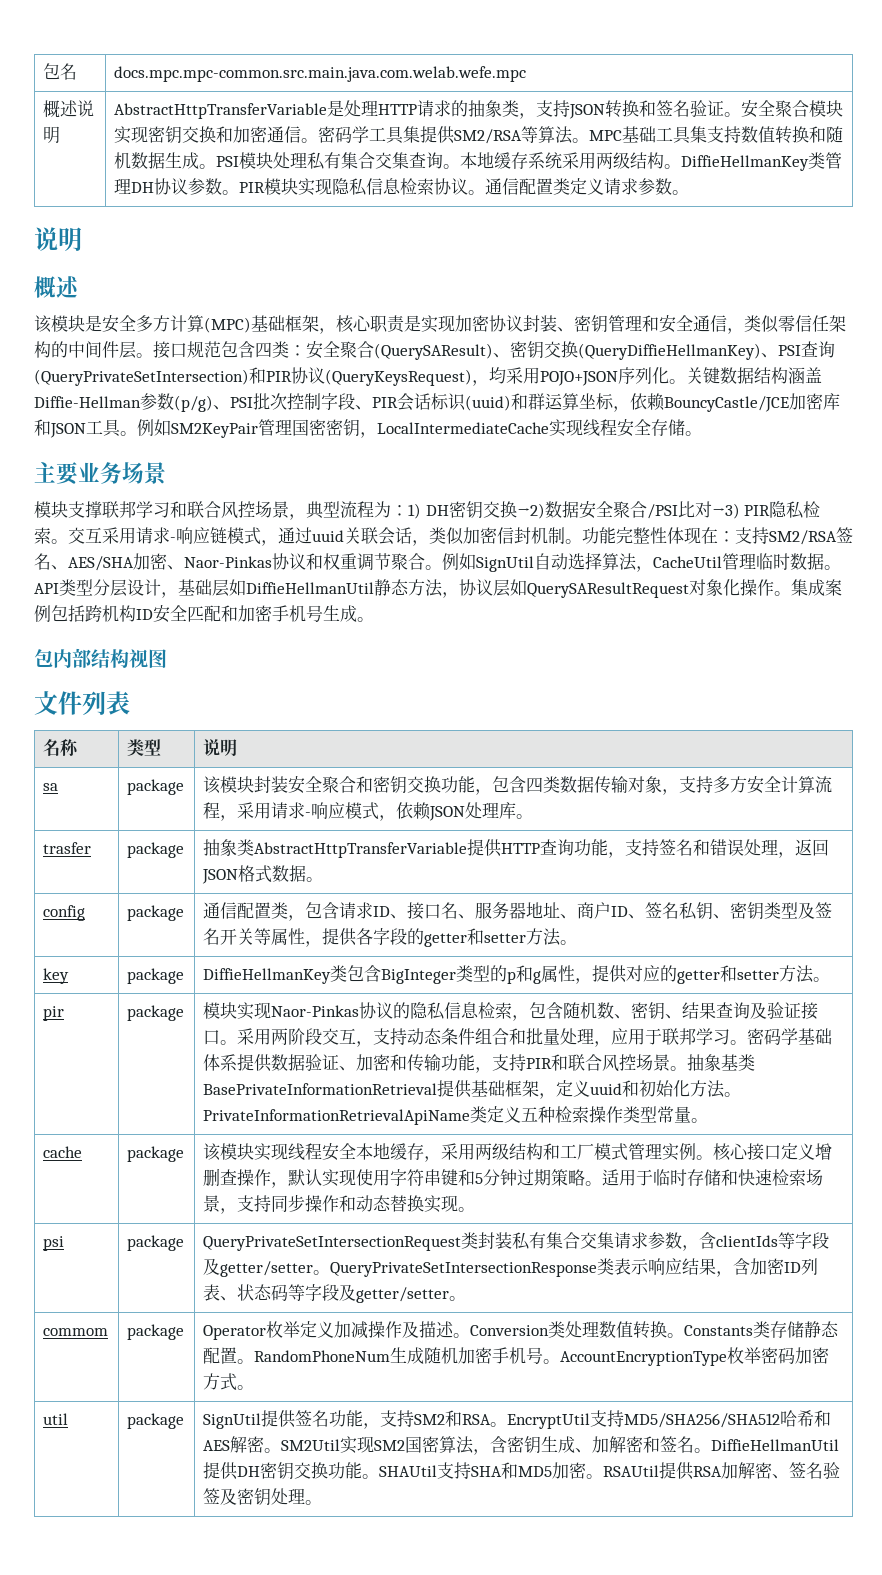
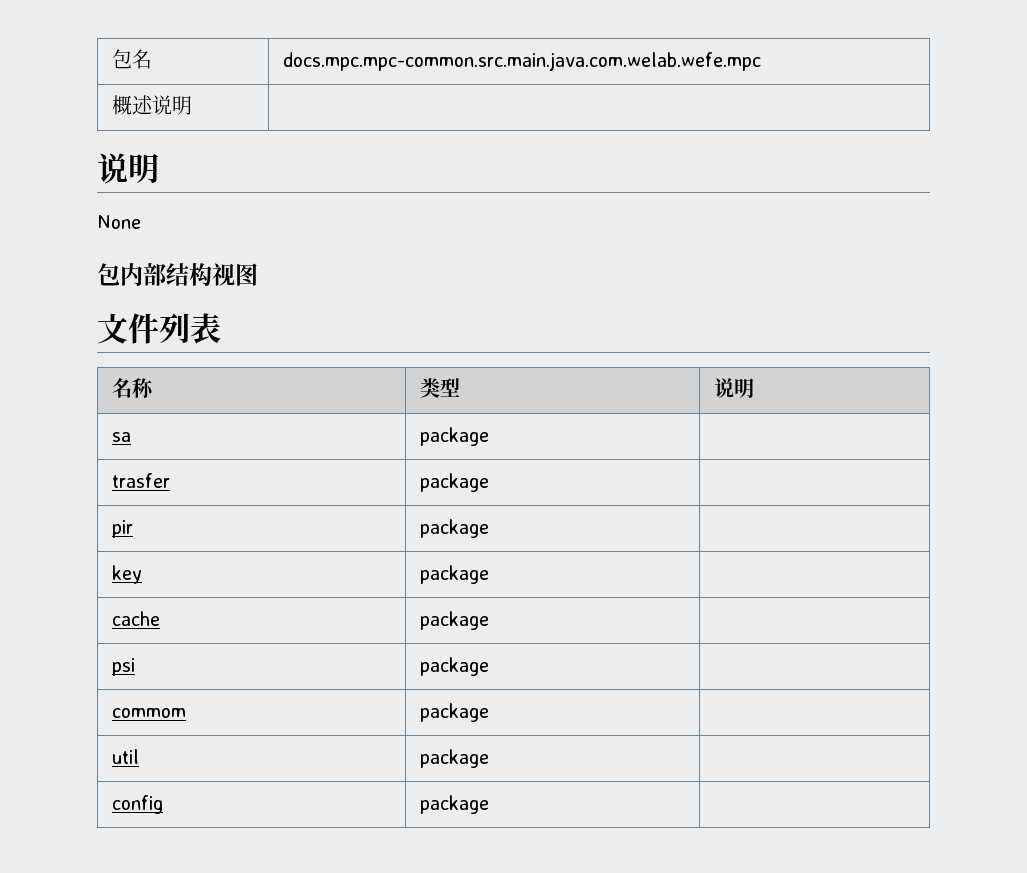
- 概述说明 | AbstractHttpTransferVariable是处理HTTP请求的抽象类，支持JSON转换和签名验证。安全聚合模块实现密钥交换和加密通信。密码学工具集提供SM2/RSA等算法。MPC基础工具集支持数值转换和随机数据生成。PSI模块处理私有集合交集查询。本地缓存系统采用两级结构。DiffieHellmanKey类管理DH协议参数。PIR模块实现隐私信息检索协议。通信配置类定义请求参数。
+ 概述说明 |
  说明
- 概述
- 该模块是安全多方计算(MPC)基础框架，核心职责是实现加密协议封装、密钥管理和安全通信，类似零信任架构的中间件层。接口规范包含四类：安全聚合(QuerySAResult)、密钥交换(QueryDiffieHellmanKey)、PSI查询(QueryPrivateSetIntersection)和PIR协议(QueryKeysRequest)，均采用POJO+JSON序列化。关键数据结构涵盖Diffie-Hellman参数(p/g)、PSI批次控制字段、PIR会话标识(uuid)和群运算坐标，依赖BouncyCastle/JCE加密库和JSON工具。例如SM2KeyPair管理国密密钥，LocalIntermediateCache实现线程安全存储。
- 主要业务场景
- 模块支撑联邦学习和联合风控场景，典型流程为：1) DH密钥交换→2)数据安全聚合/PSI比对→3) PIR隐私检索。交互采用请求-响应链模式，通过uuid关联会话，类似加密信封机制。功能完整性体现在：支持SM2/RSA签名、AES/SHA加密、Naor-Pinkas协议和权重调节聚合。例如SignUtil自动选择算法，CacheUtil管理临时数据。API类型分层设计，基础层如DiffieHellmanUtil静态方法，协议层如QuerySAResultRequest对象化操作。集成案例包括跨机构ID安全匹配和加密手机号生成。
+ None
- sa | package | 该模块封装安全聚合和密钥交换功能，包含四类数据传输对象，支持多方安全计算流程，采用请求-响应模式，依赖JSON处理库。
- trasfer | package | 抽象类AbstractHttpTransferVariable提供HTTP查询功能，支持签名和错误处理，返回JSON格式数据。
- config | package | 通信配置类，包含请求ID、接口名、服务器地址、商户ID、签名私钥、密钥类型及签名开关等属性，提供各字段的getter和setter方法。
- key | package | DiffieHellmanKey类包含BigInteger类型的p和g属性，提供对应的getter和setter方法。
- pir | package | 模块实现Naor-Pinkas协议的隐私信息检索，包含随机数、密钥、结果查询及验证接口。采用两阶段交互，支持动态条件组合和批量处理，应用于联邦学习。密码学基础体系提供数据验证、加密和传输功能，支持PIR和联合风控场景。抽象基类BasePrivateInformationRetrieval提供基础框架，定义uuid和初始化方法。PrivateInformationRetrievalApiName类定义五种检索操作类型常量。
- cache | package | 该模块实现线程安全本地缓存，采用两级结构和工厂模式管理实例。核心接口定义增删查操作，默认实现使用字符串键和5分钟过期策略。适用于临时存储和快速检索场景，支持同步操作和动态替换实现。
- psi | package | QueryPrivateSetIntersectionRequest类封装私有集合交集请求参数，含clientIds等字段及getter/setter。QueryPrivateSetIntersectionResponse类表示响应结果，含加密ID列表、状态码等字段及getter/setter。
- commom | package | Operator枚举定义加减操作及描述。Conversion类处理数值转换。Constants类存储静态配置。RandomPhoneNum生成随机加密手机号。AccountEncryptionType枚举密码加密方式。
- util | package | SignUtil提供签名功能，支持SM2和RSA。EncryptUtil支持MD5/SHA256/SHA512哈希和AES解密。SM2Util实现SM2国密算法，含密钥生成、加解密和签名。DiffieHellmanUtil提供DH密钥交换功能。SHAUtil支持SHA和MD5加密。RSAUtil提供RSA加解密、签名验签及密钥处理。
+ sa | package |
+ trasfer | package |
+ pir | package |
+ key | package |
+ cache | package |
+ psi | package |
+ commom | package |
+ util | package |
+ config | package |

